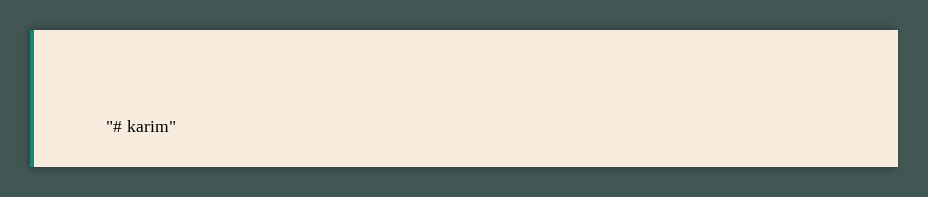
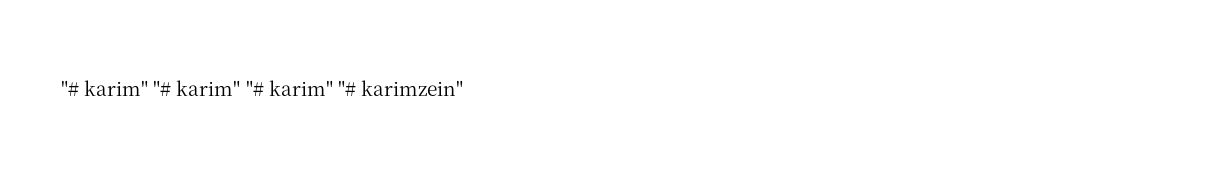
- "# karim"
+ "# karim" "# karim" "# karim" "# karimzein"

